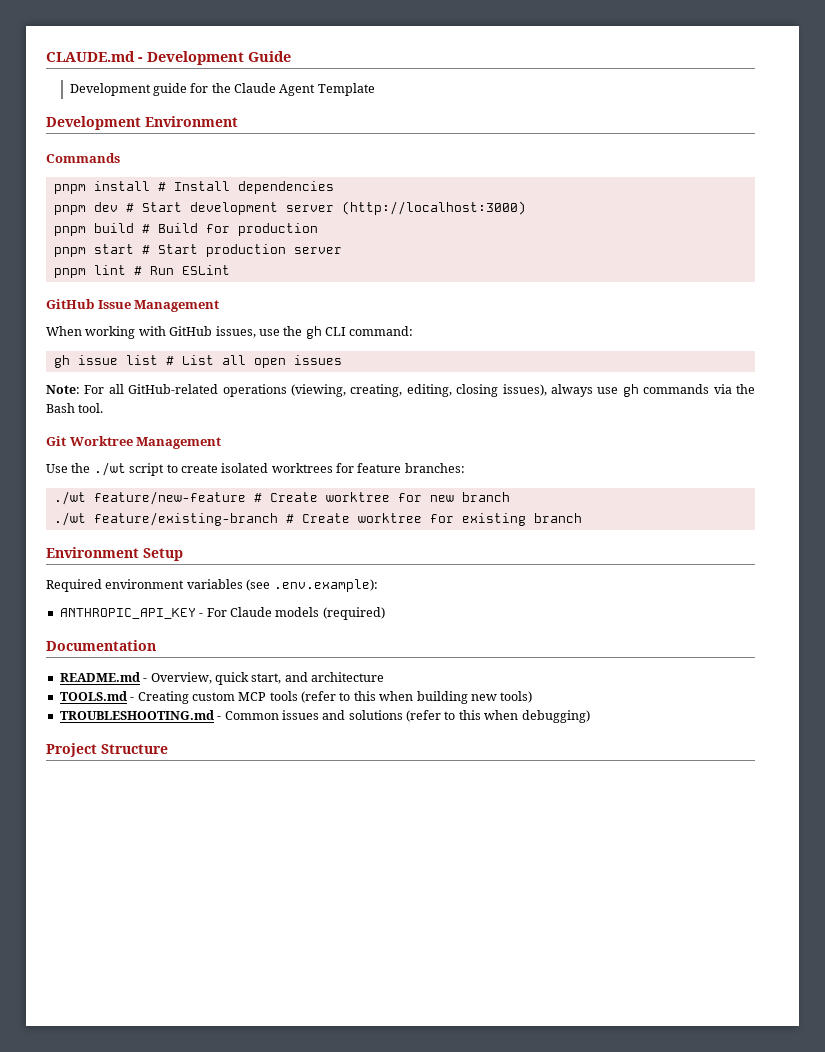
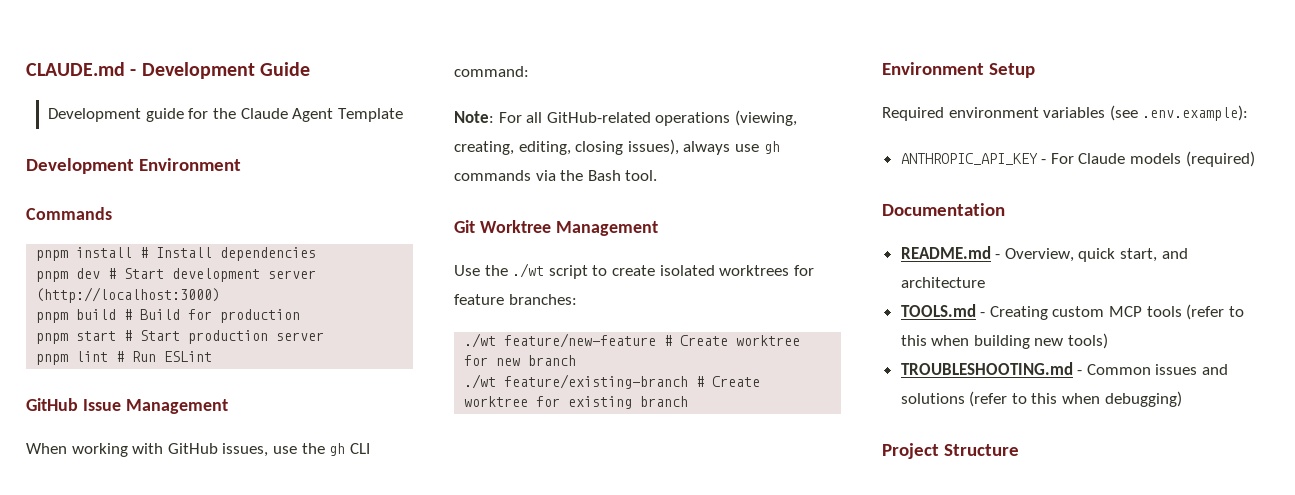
- gh issue list # List all open issues

